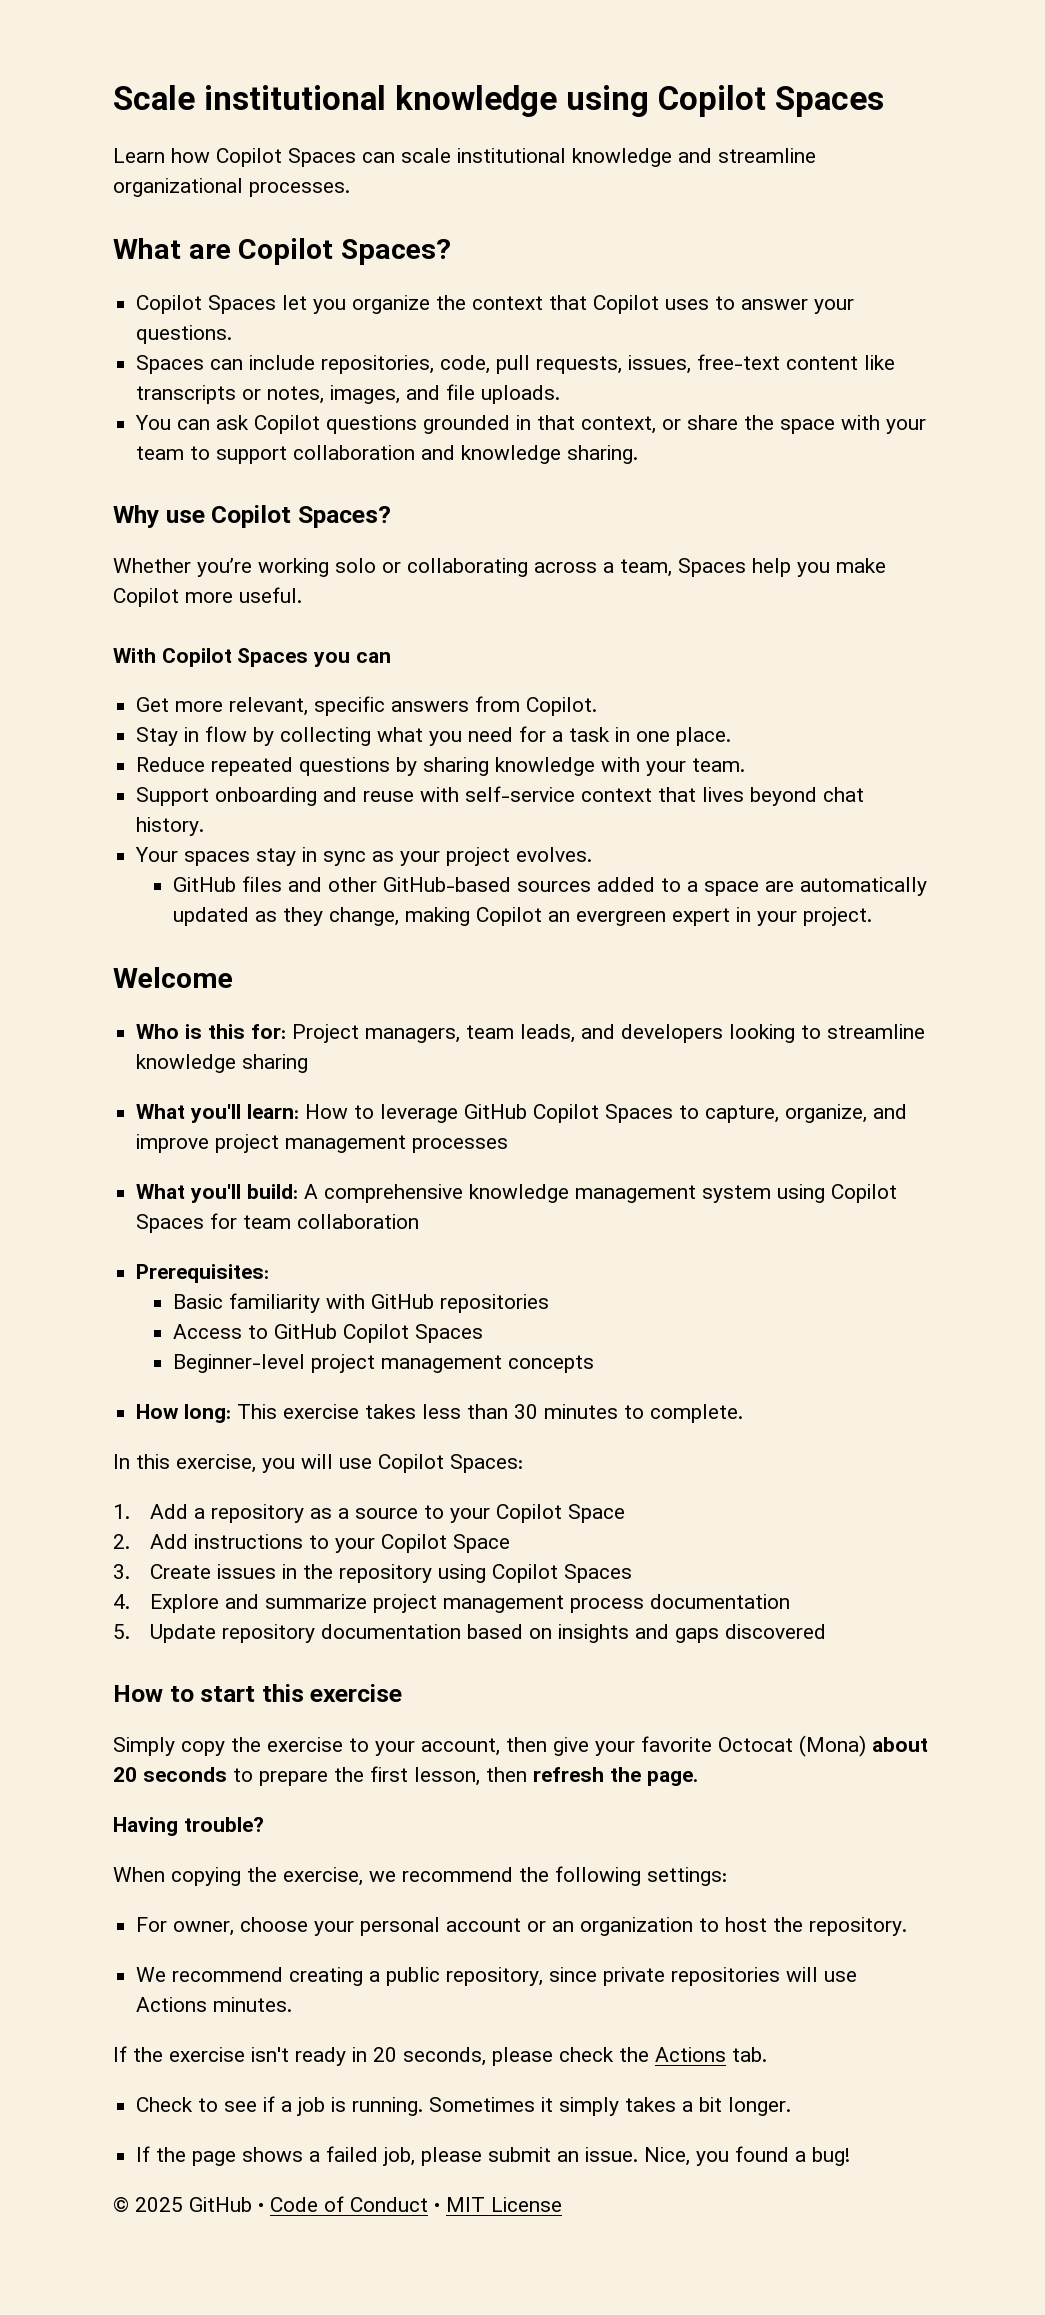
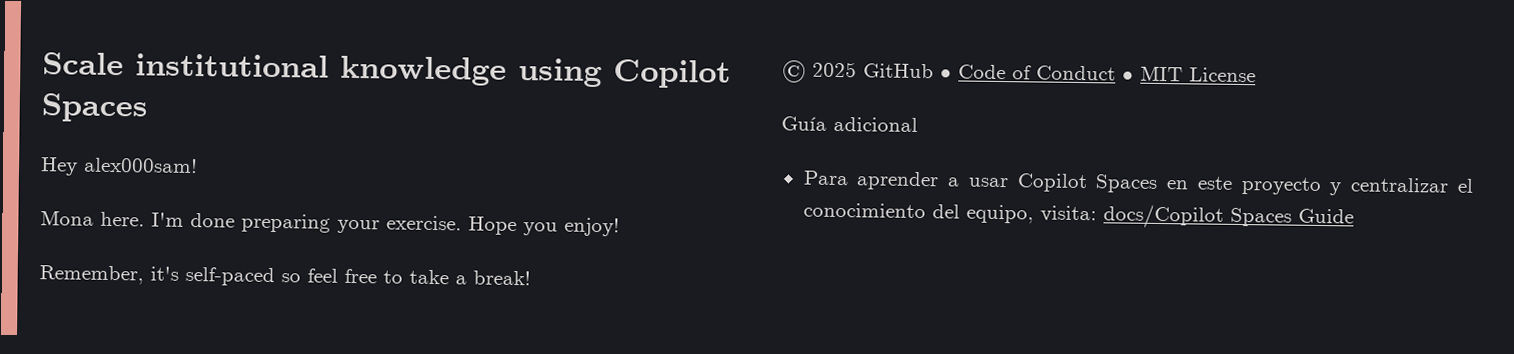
- Learn how Copilot Spaces can scale institutional knowledge and streamline organizational processes.
- What are Copilot Spaces?
- Copilot Spaces let you organize the context that Copilot uses to answer your questions.
- Spaces can include repositories, code, pull requests, issues, free-text content like transcripts or notes, images, and file uploads.
- You can ask Copilot questions grounded in that context, or share the space with your team to support collaboration and knowledge sharing.
- Why use Copilot Spaces?
- Whether you’re working solo or collaborating across a team, Spaces help you make Copilot more useful.
- With Copilot Spaces you can
- Get more relevant, specific answers from Copilot.
- Stay in flow by collecting what you need for a task in one place.
- Reduce repeated questions by sharing knowledge with your team.
- Support onboarding and reuse with self-service context that lives beyond chat history.
- Your spaces stay in sync as your project evolves.
- GitHub files and other GitHub-based sources added to a space are automatically updated as they change, making Copilot an evergreen expert in your project.
- Welcome
- Who is this for: Project managers, team leads, and developers looking to streamline knowledge sharing
- What you'll learn: How to leverage GitHub Copilot Spaces to capture, organize, and improve project management processes
- What you'll build: A comprehensive knowledge management system using Copilot Spaces for team collaboration
- Prerequisites:
- Basic familiarity with GitHub repositories
- Access to GitHub Copilot Spaces
- Beginner-level project management concepts
- How long: This exercise takes less than 30 minutes to complete.
- In this exercise, you will use Copilot Spaces:
- 1. Add a repository as a source to your Copilot Space
- 2. Add instructions to your Copilot Space
- 3. Create issues in the repository using Copilot Spaces
- 4. Explore and summarize project management process documentation
- 5. Update repository documentation based on insights and gaps discovered
- How to start this exercise
- Simply copy the exercise to your account, then give your favorite Octocat (Mona) about 20 seconds to prepare the first lesson, then refresh the page.
- Having trouble?
- When copying the exercise, we recommend the following settings:
- For owner, choose your personal account or an organization to host the repository.
- We recommend creating a public repository, since private repositories will use Actions minutes.
- If the exercise isn't ready in 20 seconds, please check the Actions tab.
- Check to see if a job is running. Sometimes it simply takes a bit longer.
- If the page shows a failed job, please submit an issue. Nice, you found a bug!
+ Hey alex000sam!
+ Mona here. I'm done preparing your exercise. Hope you enjoy!
+ Remember, it's self-paced so feel free to take a break!
+ Guía adicional
+ Para aprender a usar Copilot Spaces en este proyecto y centralizar el conocimiento del equipo, visita: docs/Copilot Spaces Guide

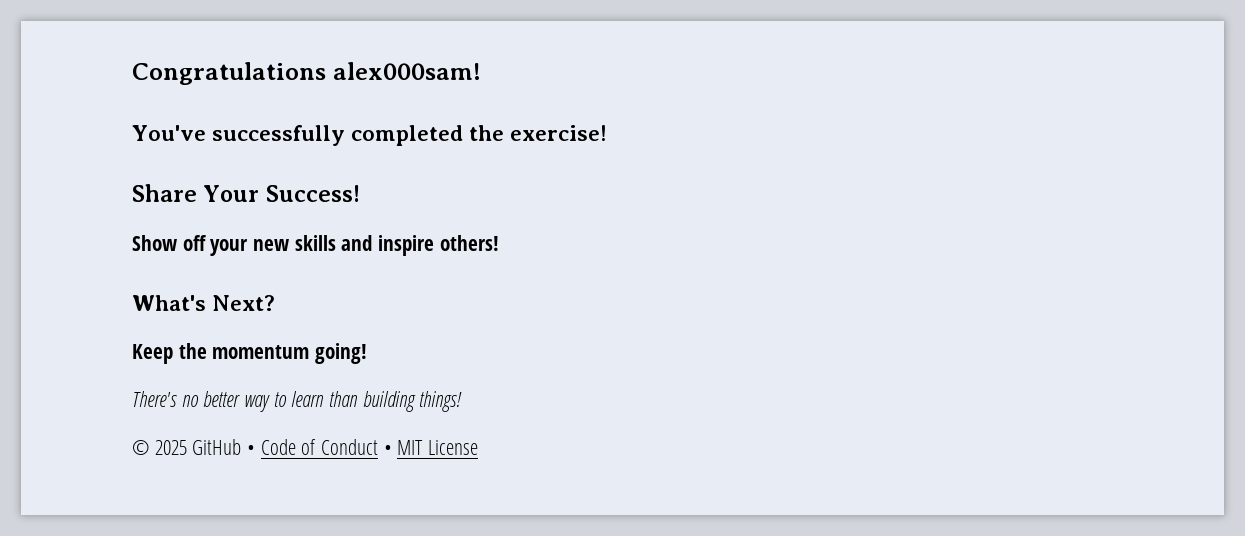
- Scale institutional knowledge using Copilot Spaces
- Hey alex000sam!
- Mona here. I'm done preparing your exercise. Hope you enjoy!
- Remember, it's self-paced so feel free to take a break!
+ Congratulations alex000sam!
+ You've successfully completed the exercise!
+ Share Your Success!
+ Show off your new skills and inspire others!
+ What's Next?
+ Keep the momentum going!
+ There's no better way to learn than building things!
- Guía adicional
- Para aprender a usar Copilot Spaces en este proyecto y centralizar el conocimiento del equipo, visita: docs/Copilot Spaces Guide

